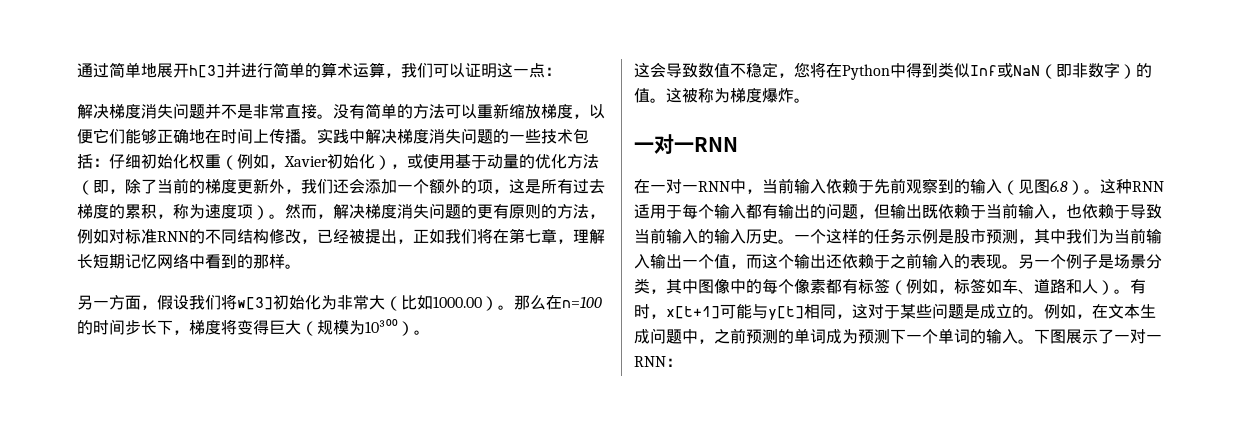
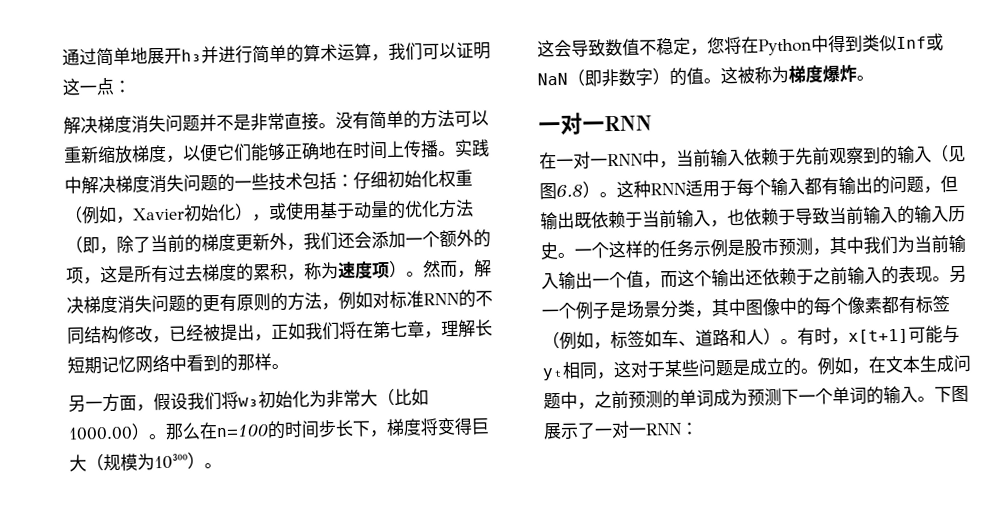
- 通过简单地展开h[3]并进行简单的算术运算，我们可以证明这一点：
+ 通过简单地展开h₃并进行简单的算术运算，我们可以证明这一点：
- 另一方面，假设我们将w[3]初始化为非常大（比如1000.00）。
+ 另一方面，假设我们将w₃初始化为非常大（比如1000.00）。
- 有时，x[t+1]可能与y[t]相同，这对于某些问题是成立的。
+ 有时，x[t+1]可能与yₜ相同，这对于某些问题是成立的。

